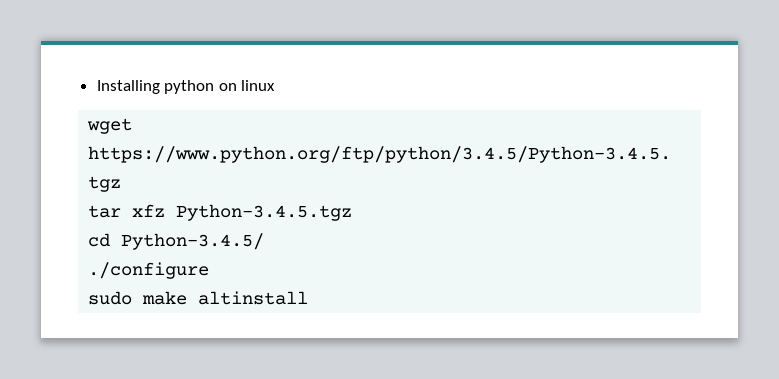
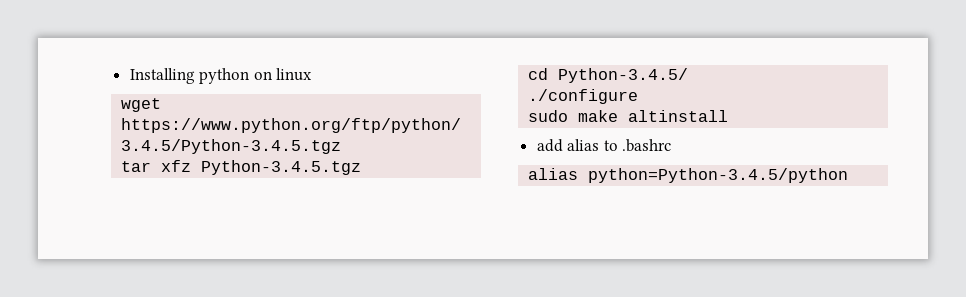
+ add alias to .bashrc
+ alias python=Python-3.4.5/python

